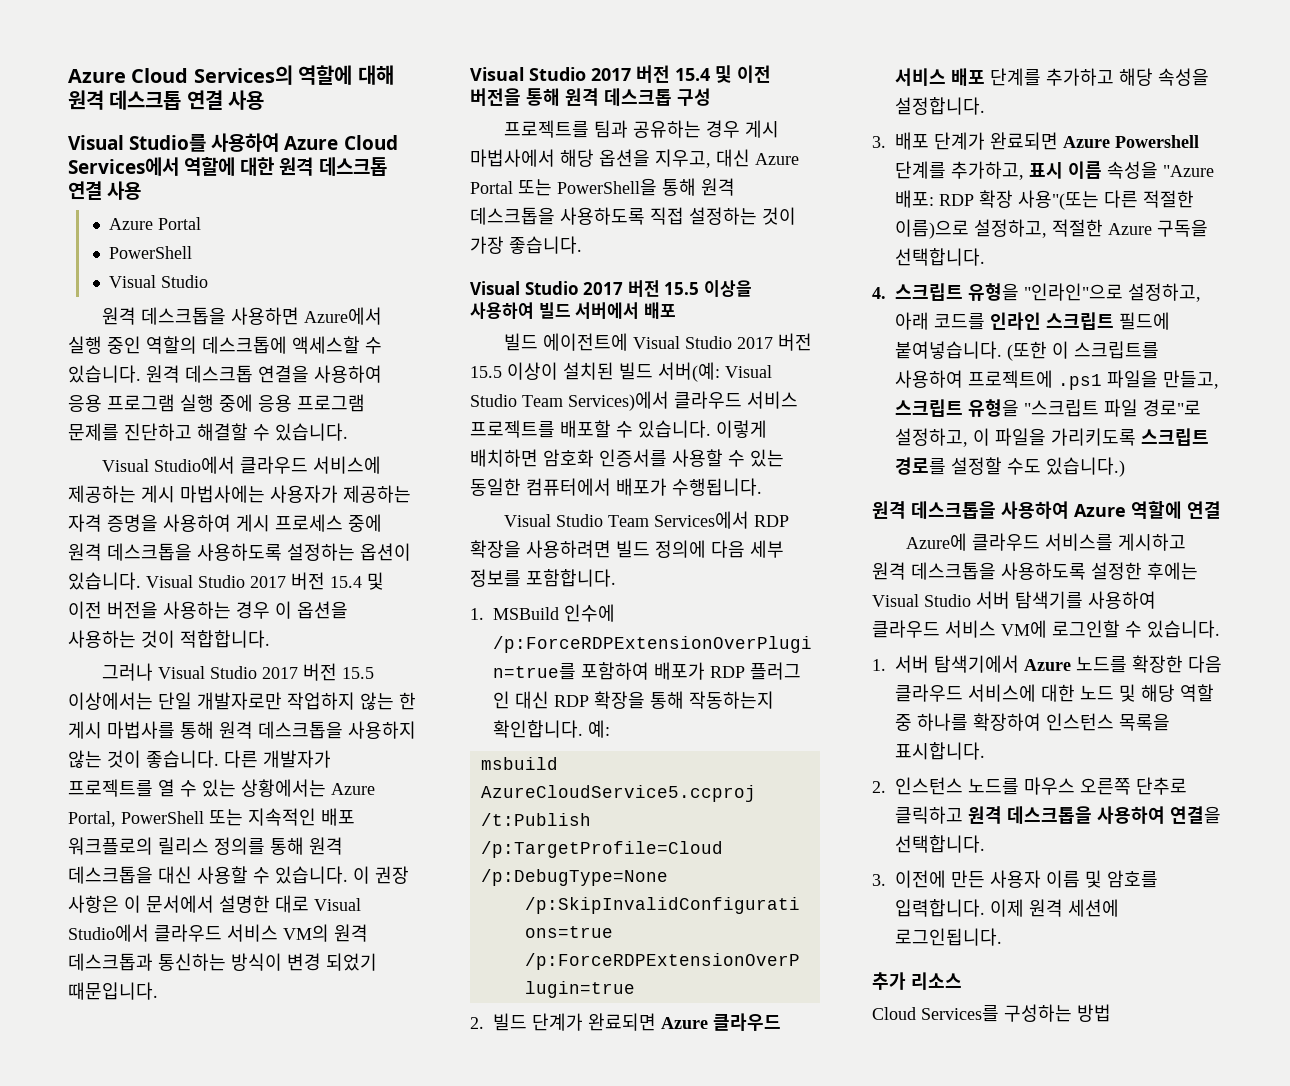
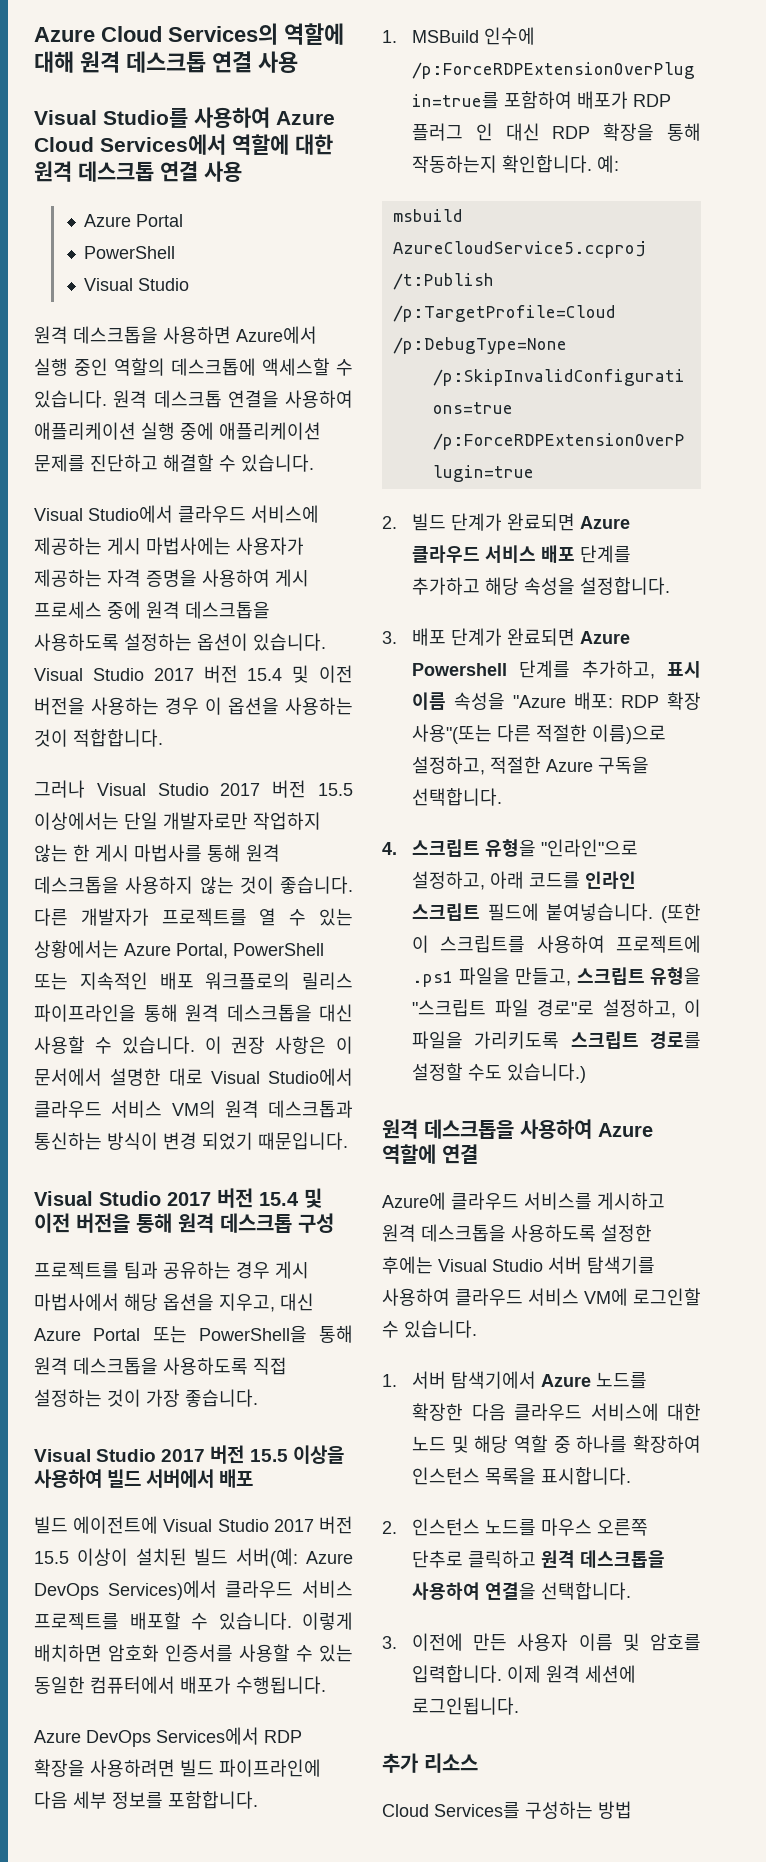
- 원격 데스크톱 연결을 사용하여 응용 프로그램 실행 중에 응용 프로그램 문제를 진단하고 해결할 수 있습니다.
+ 원격 데스크톱 연결을 사용하여 애플리케이션 실행 중에 애플리케이션 문제를 진단하고 해결할 수 있습니다.
- 다른 개발자가 프로젝트를 열 수 있는 상황에서는 Azure Portal, PowerShell 또는 지속적인 배포 워크플로의 릴리스 정의를 통해 원격 데스크톱을 대신 사용할 수 있습니다.
+ 다른 개발자가 프로젝트를 열 수 있는 상황에서는 Azure Portal, PowerShell 또는 지속적인 배포 워크플로의 릴리스 파이프라인을 통해 원격 데스크톱을 대신 사용할 수 있습니다.
- 빌드 에이전트에 Visual Studio 2017 버전 15.5 이상이 설치된 빌드 서버(예: Visual Studio Team Services)에서 클라우드 서비스 프로젝트를 배포할 수 있습니다.
+ 빌드 에이전트에 Visual Studio 2017 버전 15.5 이상이 설치된 빌드 서버(예: Azure DevOps Services)에서 클라우드 서비스 프로젝트를 배포할 수 있습니다.
- Visual Studio Team Services에서 RDP 확장을 사용하려면 빌드 정의에 다음 세부 정보를 포함합니다.
+ Azure DevOps Services에서 RDP 확장을 사용하려면 빌드 파이프라인에 다음 세부 정보를 포함합니다.

